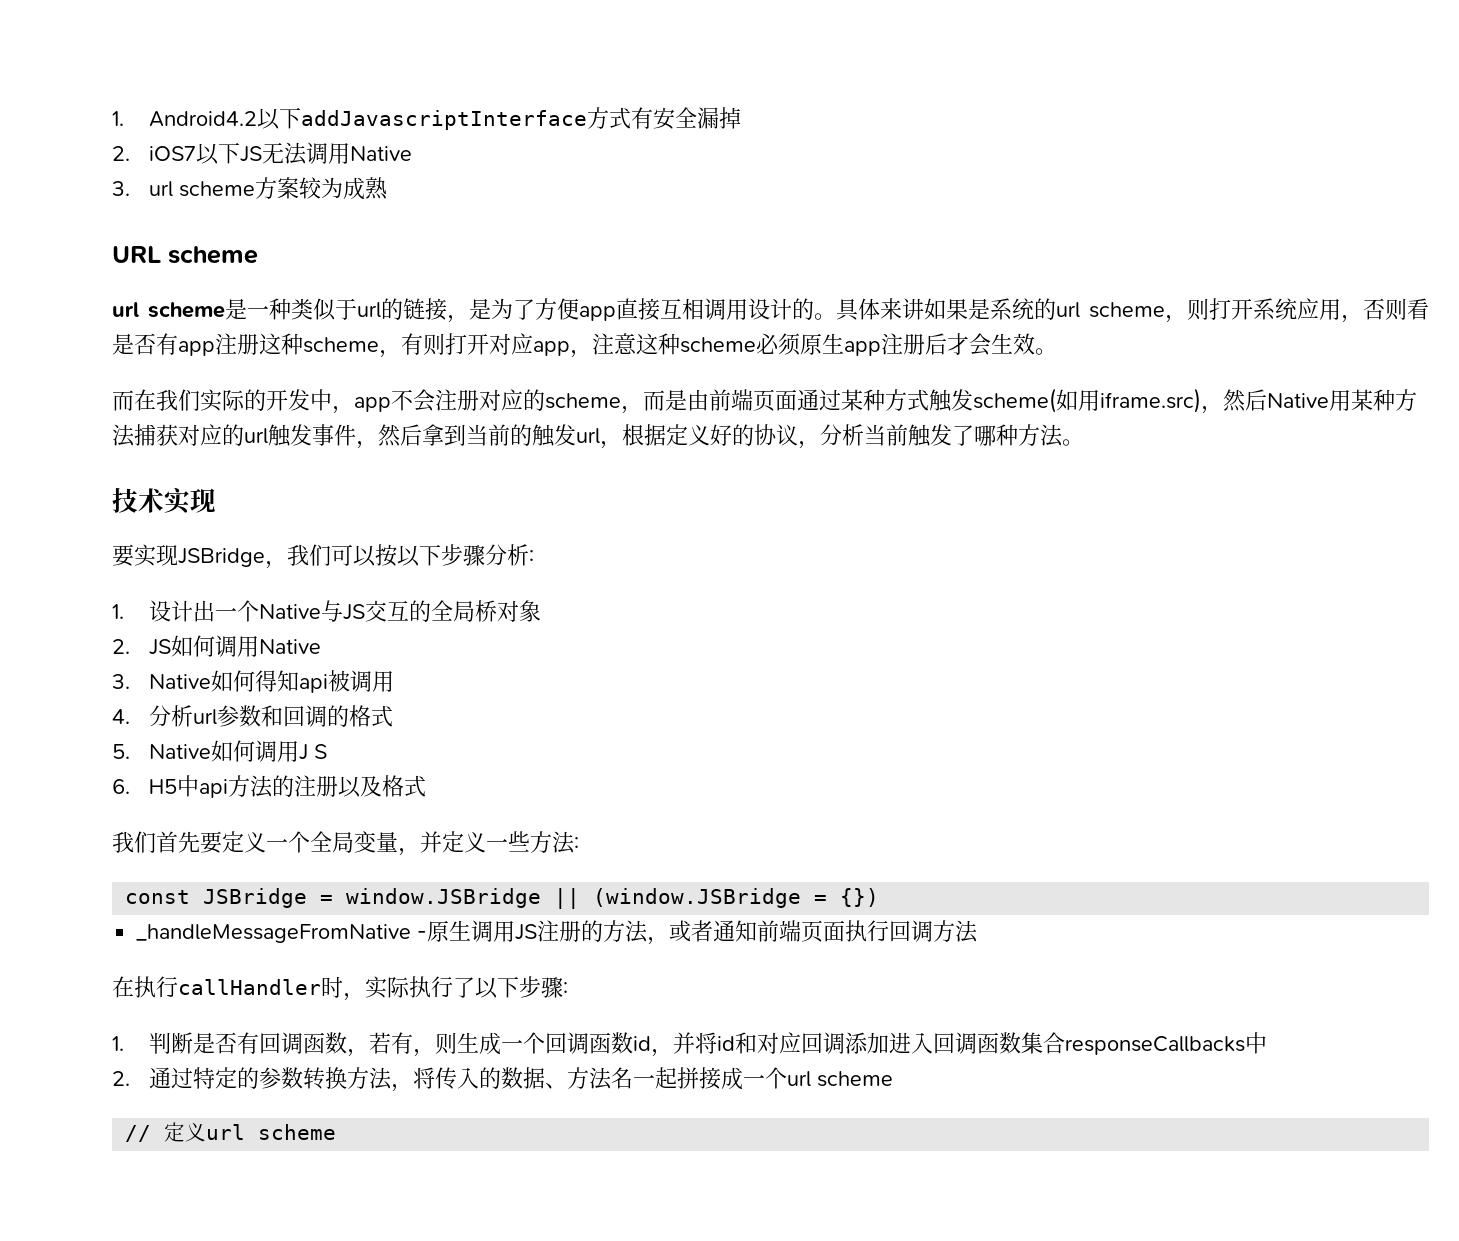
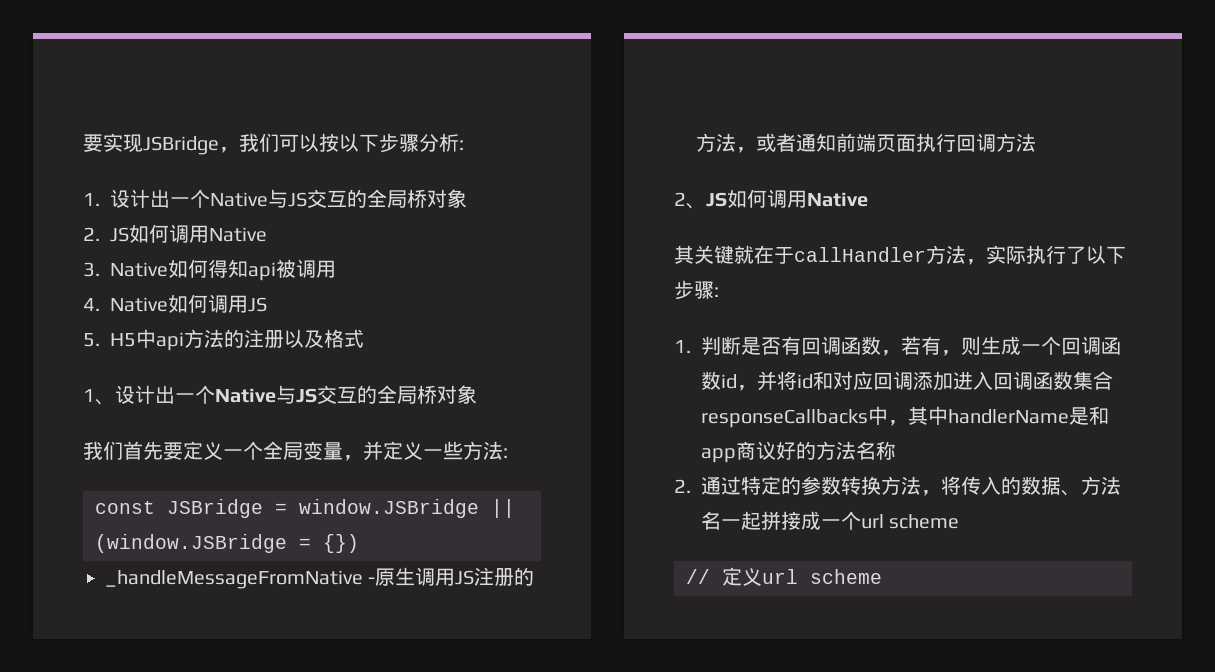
- 1. Android4.2以下addJavascriptInterface方式有安全漏掉
- 2. iOS7以下JS无法调用Native
- 3. url scheme方案较为成熟
- URL scheme
- url scheme是一种类似于url的链接，是为了方便app直接互相调用设计的。具体来讲如果是系统的url scheme，则打开系统应用，否则看是否有app注册这种scheme，有则打开对应app，注意这种scheme必须原生app注册后才会生效。
- 而在我们实际的开发中，app不会注册对应的scheme，而是由前端页面通过某种方式触发scheme(如用iframe.src)，然后Native用某种方法捕获对应的url触发事件，然后拿到当前的触发url，根据定义好的协议，分析当前触发了哪种方法。
- 技术实现
- 4.分析url参数和回调的格式
- 5. Native如何调用J S
- 6. H5中api方法的注册以及格式
+ 4. Native如何调用JS
+ 5. H5中api方法的注册以及格式
+ 1、设计出一个Native与JS交互的全局桥对象
- 在执行callHandler时，实际执行了以下步骤:
+ 2、JS如何调用Native
+ 其关键就在于callHandler方法，实际执行了以下步骤:
- 1.判断是否有回调函数，若有，则生成一个回调函数id，并将id和对应回调添加进入回调函数集合responseCallbacks中
+ 1.判断是否有回调函数，若有，则生成一个回调函数id，并将id和对应回调添加进入回调函数集合responseCallbacks中，其中handlerName是和app商议好的方法名称

